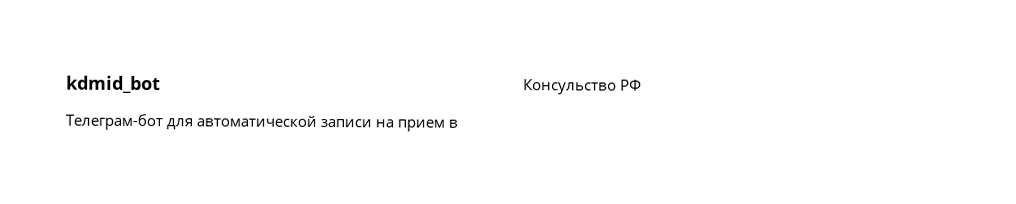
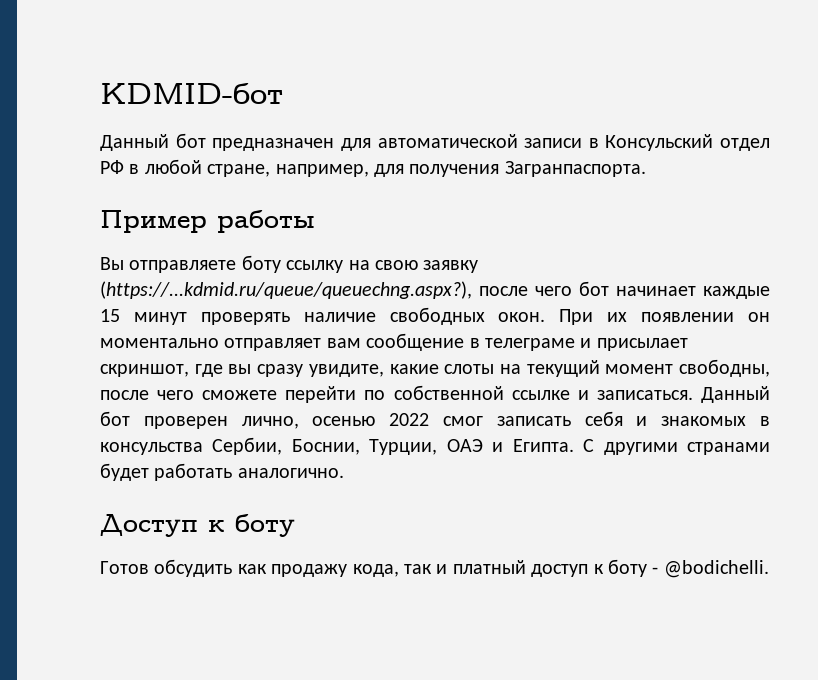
- kdmid_bot
- Телеграм-бот для автоматической записи на прием в Консульство РФ
+ KDMID-бот
+ Данный бот предназначен для автоматической записи в Консульский отдел РФ в любой стране, например, для получения Загранпаспорта.
+ Пример работы
+ Вы отправляете боту ссылку на свою заявку (https://...kdmid.ru/queue/queuechng.aspx?), после чего бот начинает каждые 15 минут проверять наличие свободных окон. При их появлении он моментально отправляет вам сообщение в телеграме и присылает скриншот, где вы сразу увидите, какие слоты на текущий момент свободны, после чего сможете перейти по собственной ссылке и записаться. Данный бот проверен лично, осенью 2022 смог записать себя и знакомых в консульства Сербии, Боснии, Турции, ОАЭ и Египта. С другими странами будет работать аналогично.
+ Доступ к боту
+ Готов обсудить как продажу кода, так и платный доступ к боту - @bodichelli.

